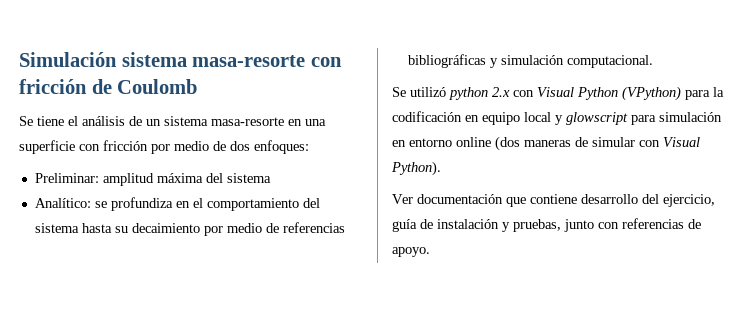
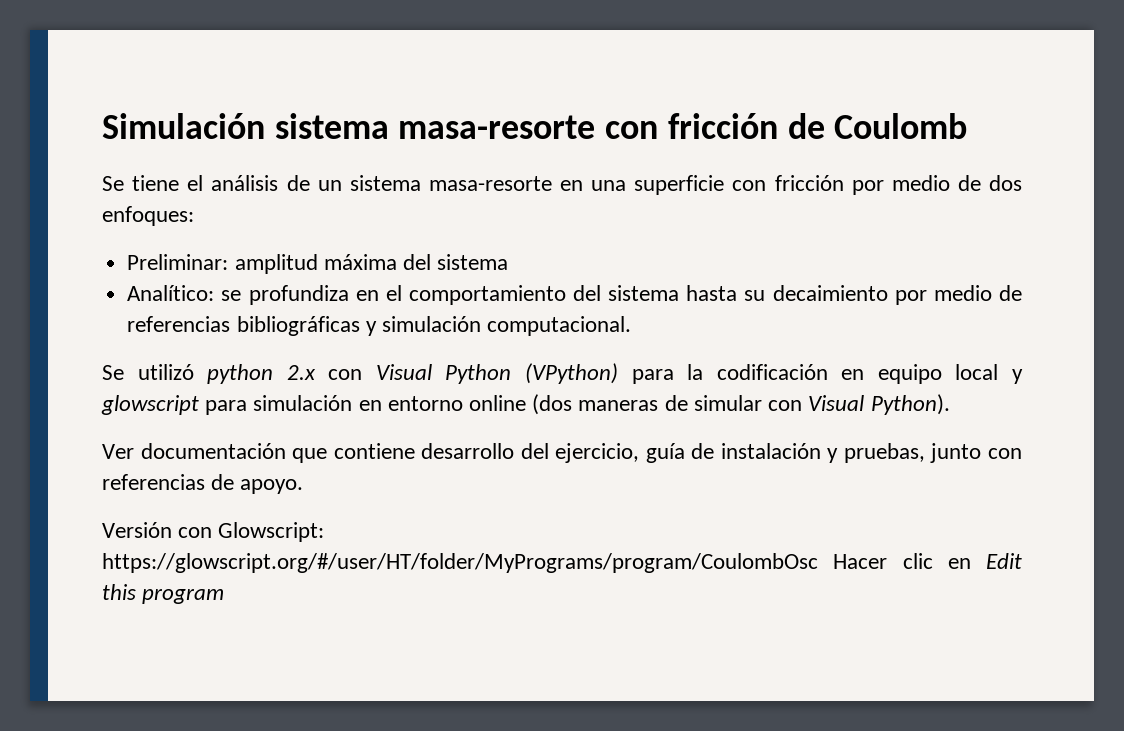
+ Versión con Glowscript: https://glowscript.org/#/user/HT/folder/MyPrograms/program/CoulombOsc Hacer clic en Edit this program

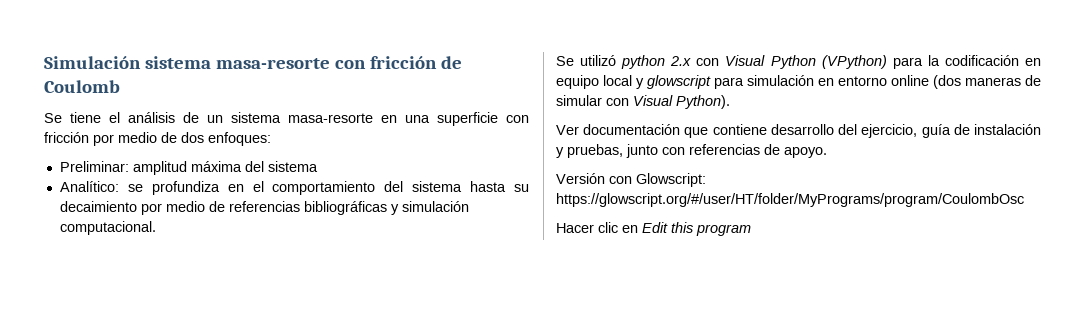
- Versión con Glowscript: https://glowscript.org/#/user/HT/folder/MyPrograms/program/CoulombOsc Hacer clic en Edit this program
+ Versión con Glowscript: https://glowscript.org/#/user/HT/folder/MyPrograms/program/CoulombOsc
+ Hacer clic en Edit this program

